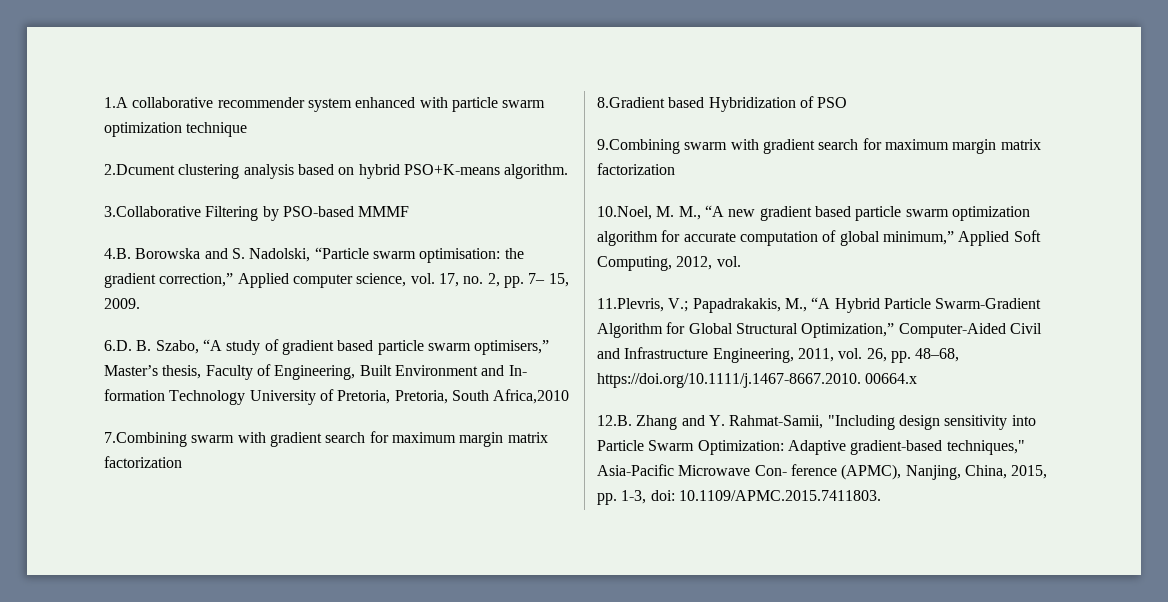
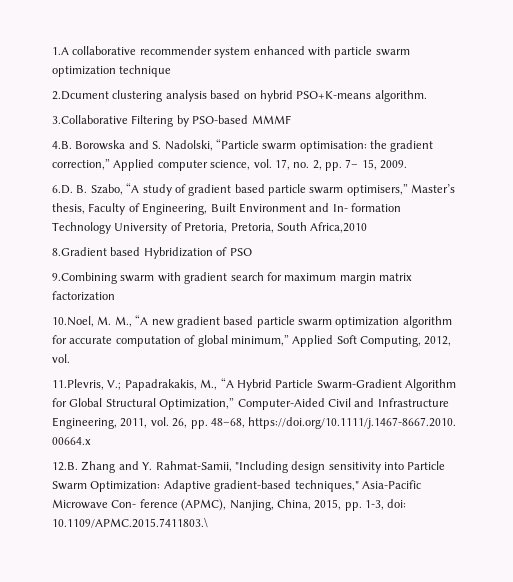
- 7.Combining swarm with gradient search for maximum margin matrix factorization
- 12.B. Zhang and Y. Rahmat-Samii, "Including design sensitivity into Particle Swarm Optimization: Adaptive gradient-based techniques," Asia-Pacific Microwave Con- ference (APMC), Nanjing, China, 2015, pp. 1-3, doi: 10.1109/APMC.2015.7411803.
+ 12.B. Zhang and Y. Rahmat-Samii, "Including design sensitivity into Particle Swarm Optimization: Adaptive gradient-based techniques," Asia-Pacific Microwave Con- ference (APMC), Nanjing, China, 2015, pp. 1-3, doi: 10.1109/APMC.2015.7411803.\

